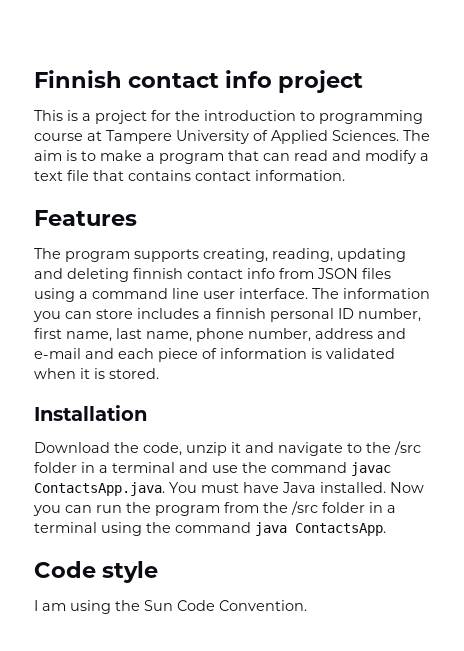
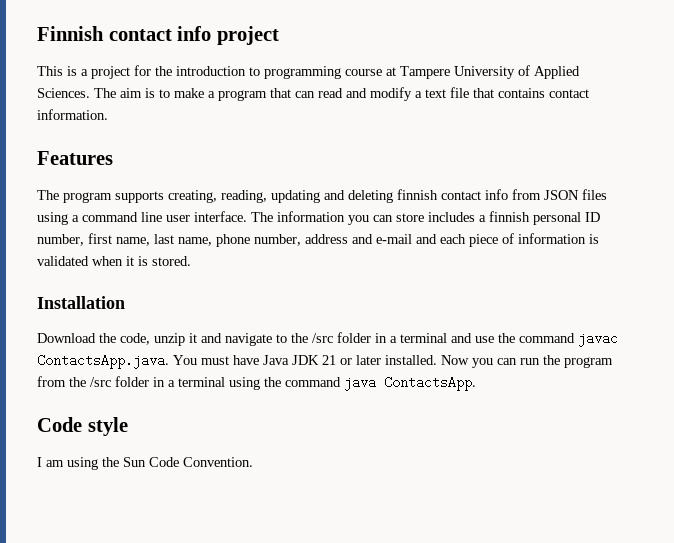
- Download the code, unzip it and navigate to the /src folder in a terminal and use the command javac ContactsApp.java. You must have Java installed.
+ Download the code, unzip it and navigate to the /src folder in a terminal and use the command javac ContactsApp.java. You must have Java JDK 21 or later installed.

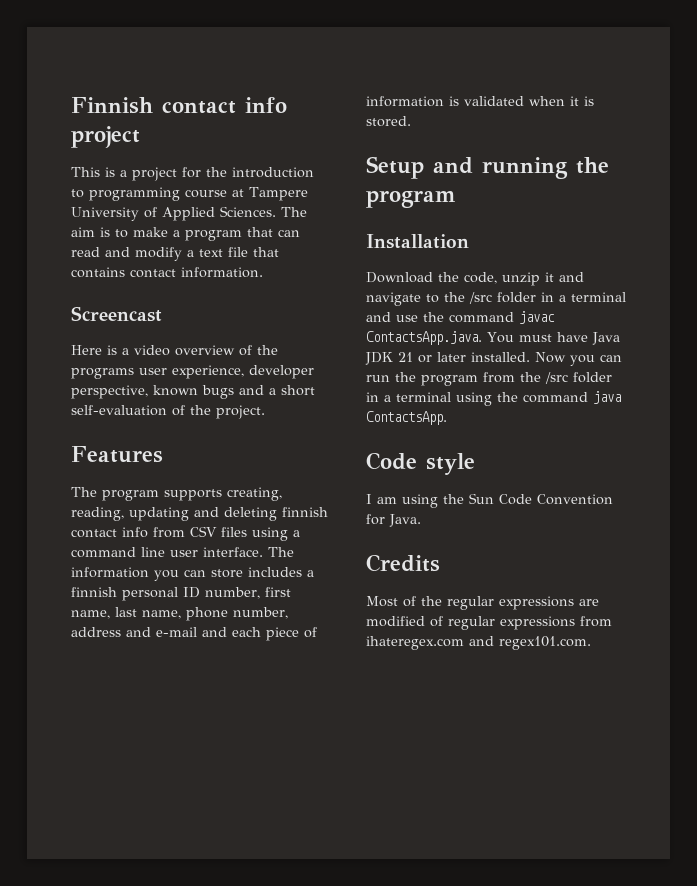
+ Screencast
+ Here is a video overview of the programs user experience, developer perspective, known bugs and a short self-evaluation of the project.
- The program supports creating, reading, updating and deleting finnish contact info from JSON files using a command line user interface.
+ The program supports creating, reading, updating and deleting finnish contact info from CSV files using a command line user interface.
+ Setup and running the program
- I am using the Sun Code Convention.
+ I am using the Sun Code Convention for Java.
+ Credits
+ Most of the regular expressions are modified of regular expressions from ihateregex.com and regex101.com.

